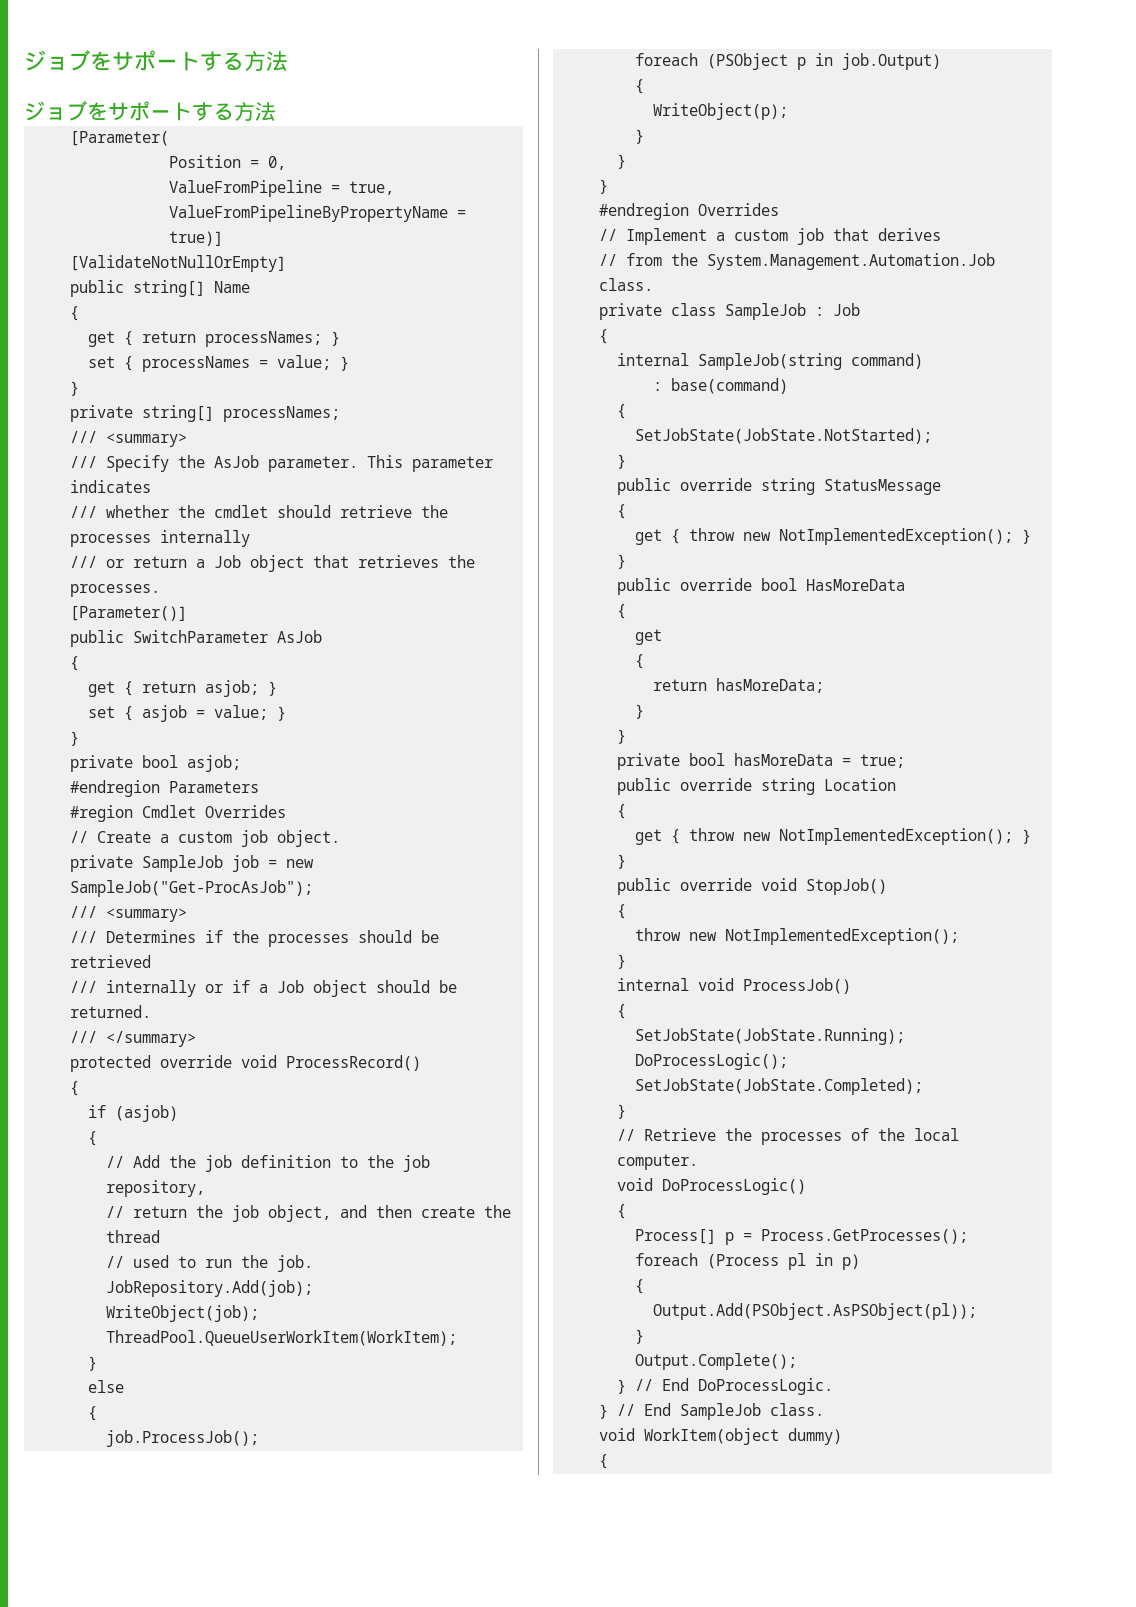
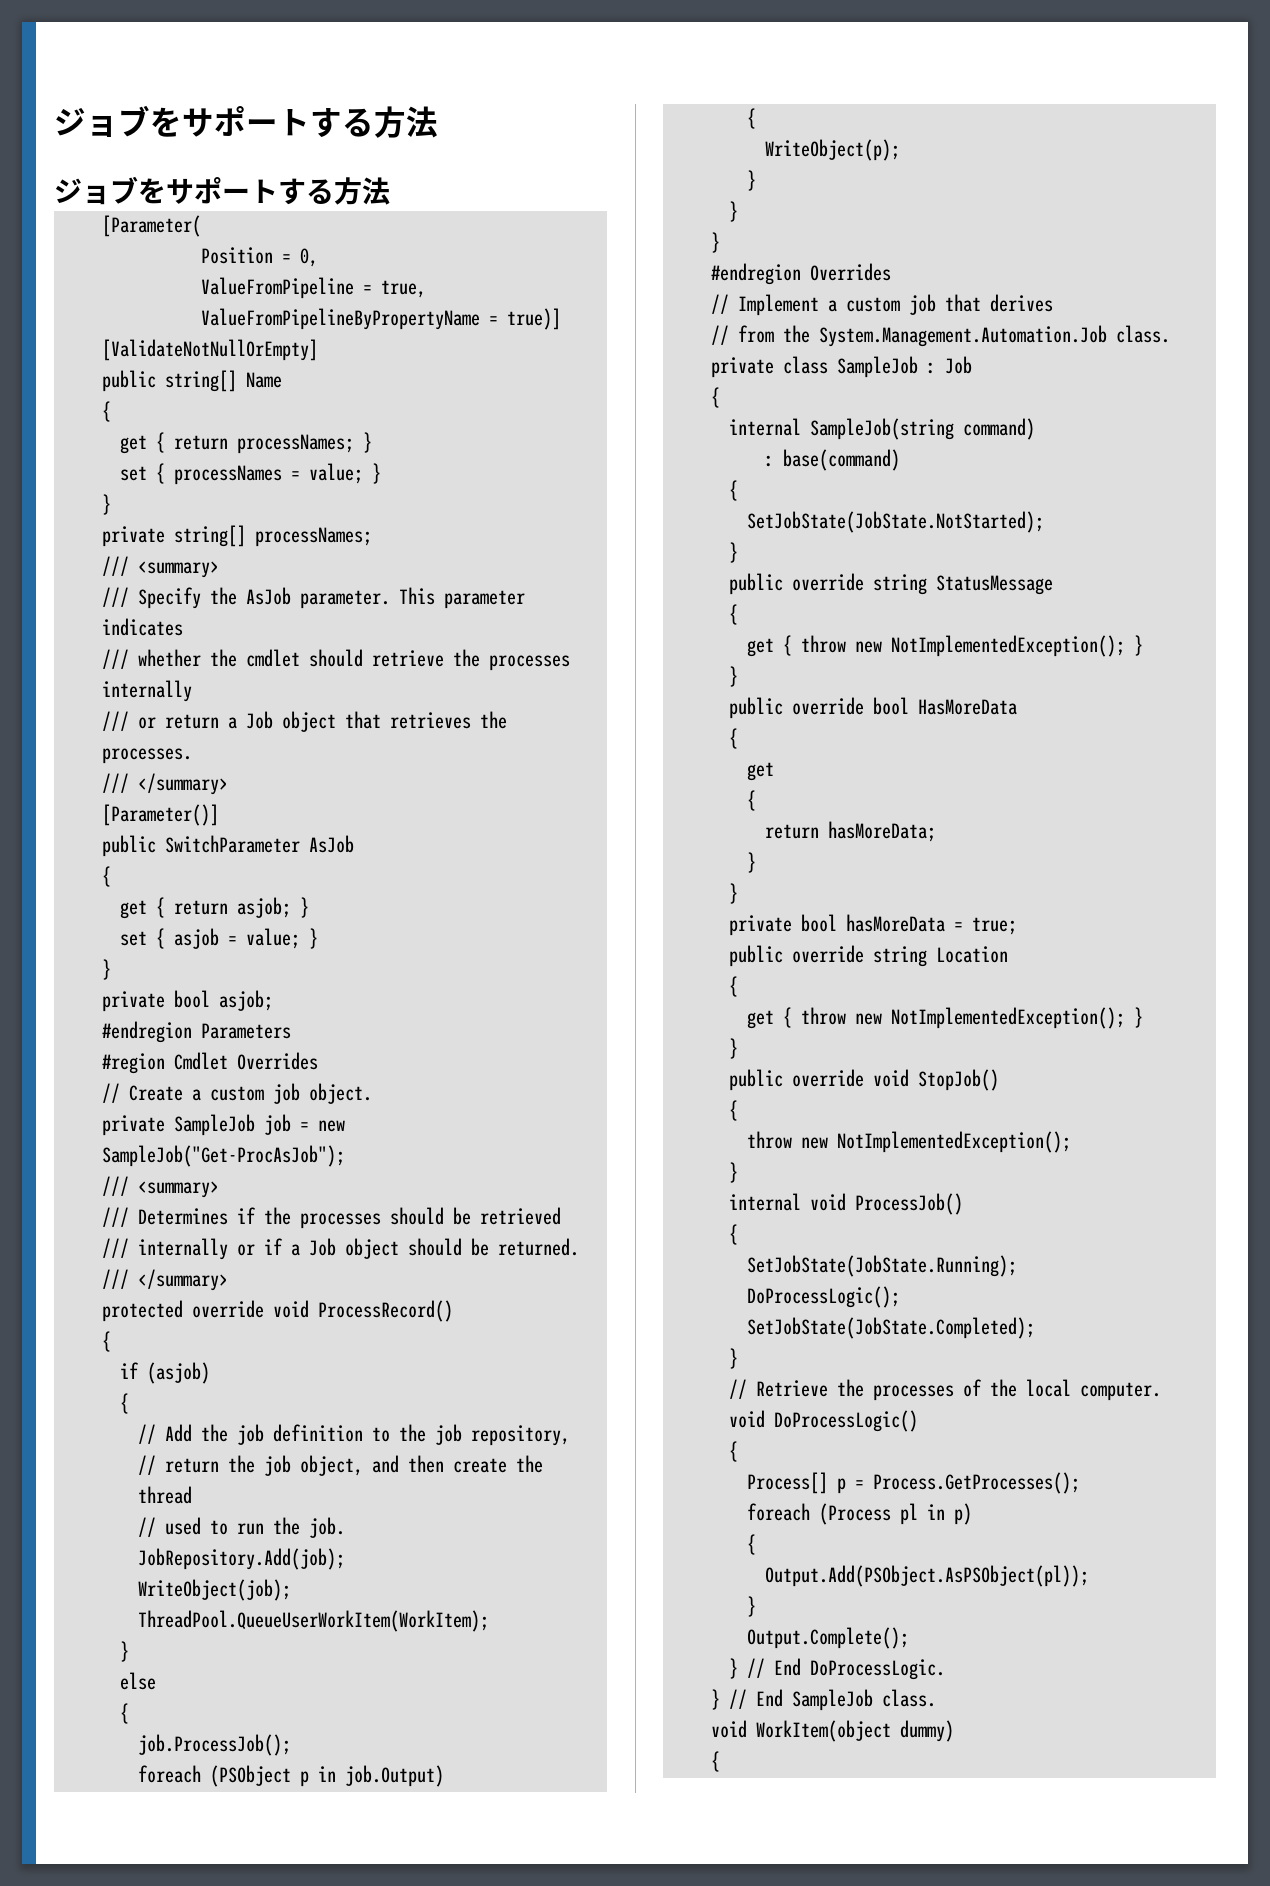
  /// or return a Job object that retrieves the processes.
+ /// </summary>

